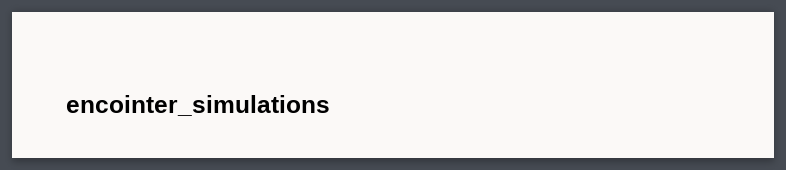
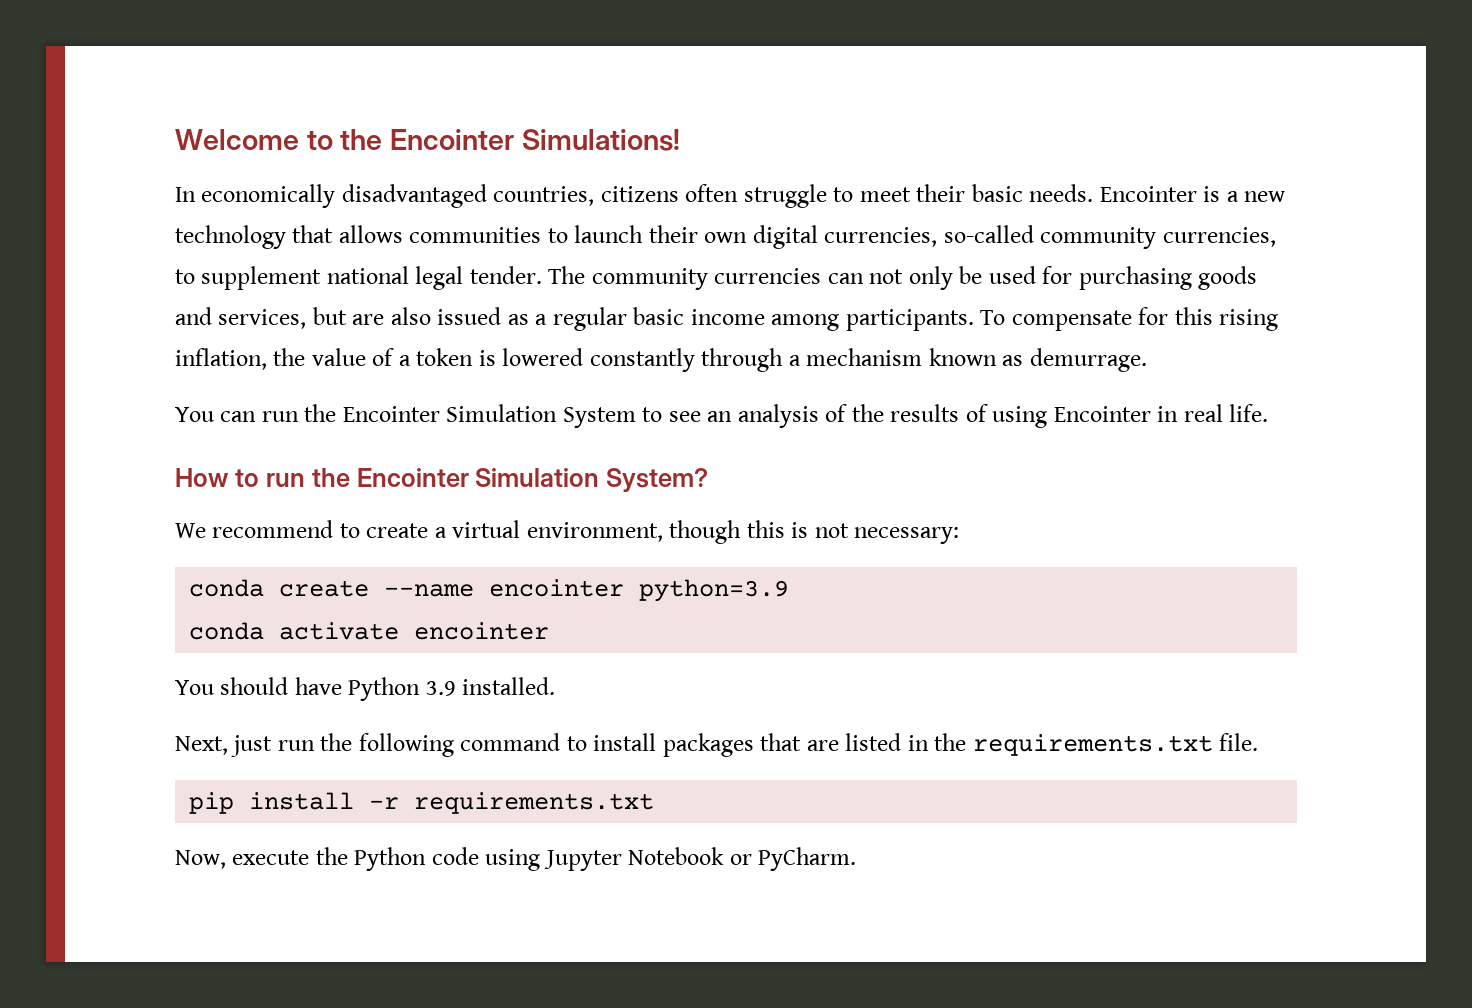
- encointer_simulations
+ Welcome to the Encointer Simulations!
+ In economically disadvantaged countries, citizens often struggle to meet their basic needs. Encointer is a new technology that allows communities to launch their own digital currencies, so-called community currencies, to supplement national legal tender. The community currencies can not only be used for purchasing goods and services, but are also issued as a regular basic income among participants. To compensate for this rising inflation, the value of a token is lowered constantly through a mechanism known as demurrage.
+ You can run the Encointer Simulation System to see an analysis of the results of using Encointer in real life.
+ How to run the Encointer Simulation System?
+ We recommend to create a virtual environment, though this is not necessary:
+ conda create --name encointer python=3.9
+ conda activate encointer
+ You should have Python 3.9 installed.
+ Next, just run the following command to install packages that are listed in the requirements.txt file.
+ pip install -r requirements.txt
+ Now, execute the Python code using Jupyter Notebook or PyCharm.

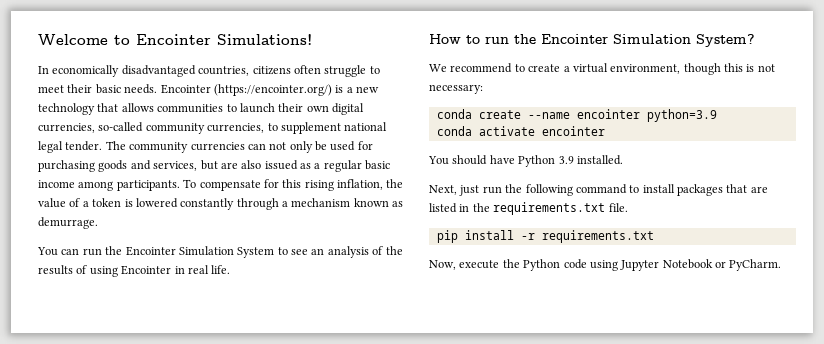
- Welcome to the Encointer Simulations!
+ Welcome to Encointer Simulations!
- Encointer is a new technology that allows communities to launch their own digital currencies, so-called community currencies, to supplement national legal tender.
+ Encointer (https://encointer.org/) is a new technology that allows communities to launch their own digital currencies, so-called community currencies, to supplement national legal tender.

